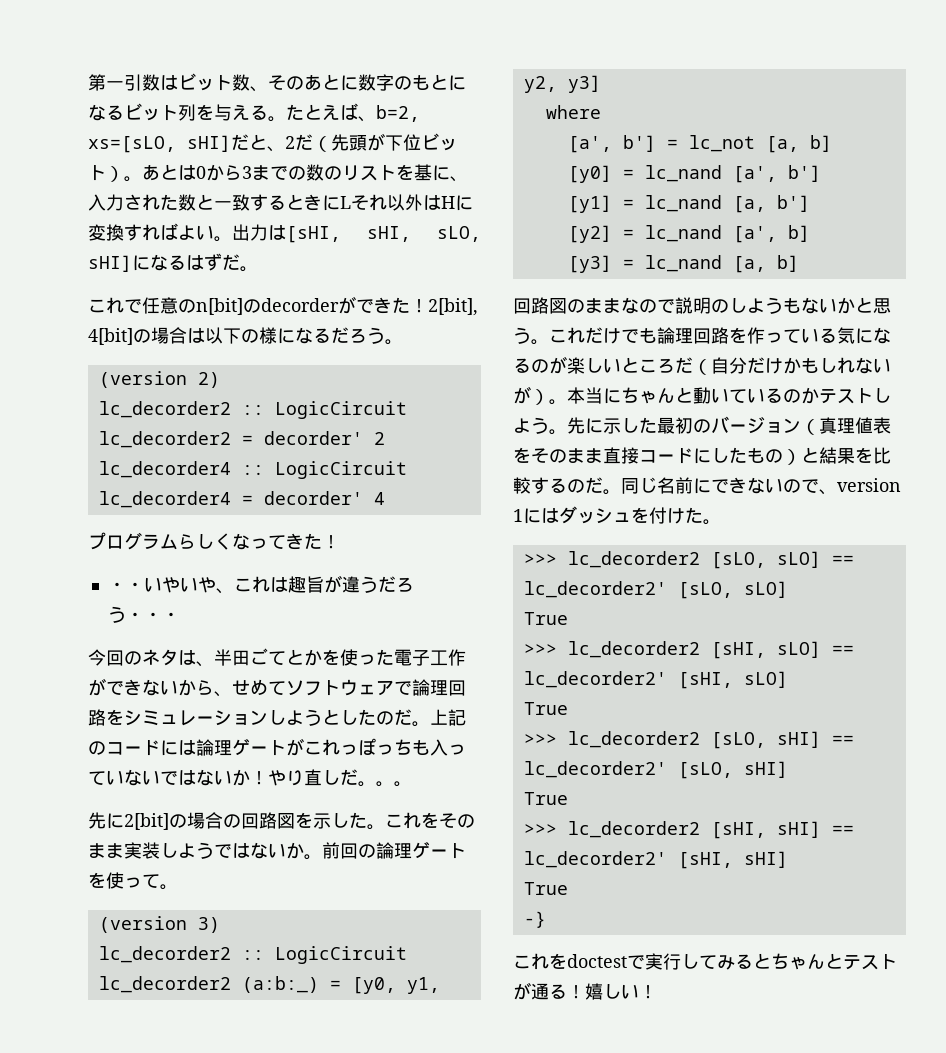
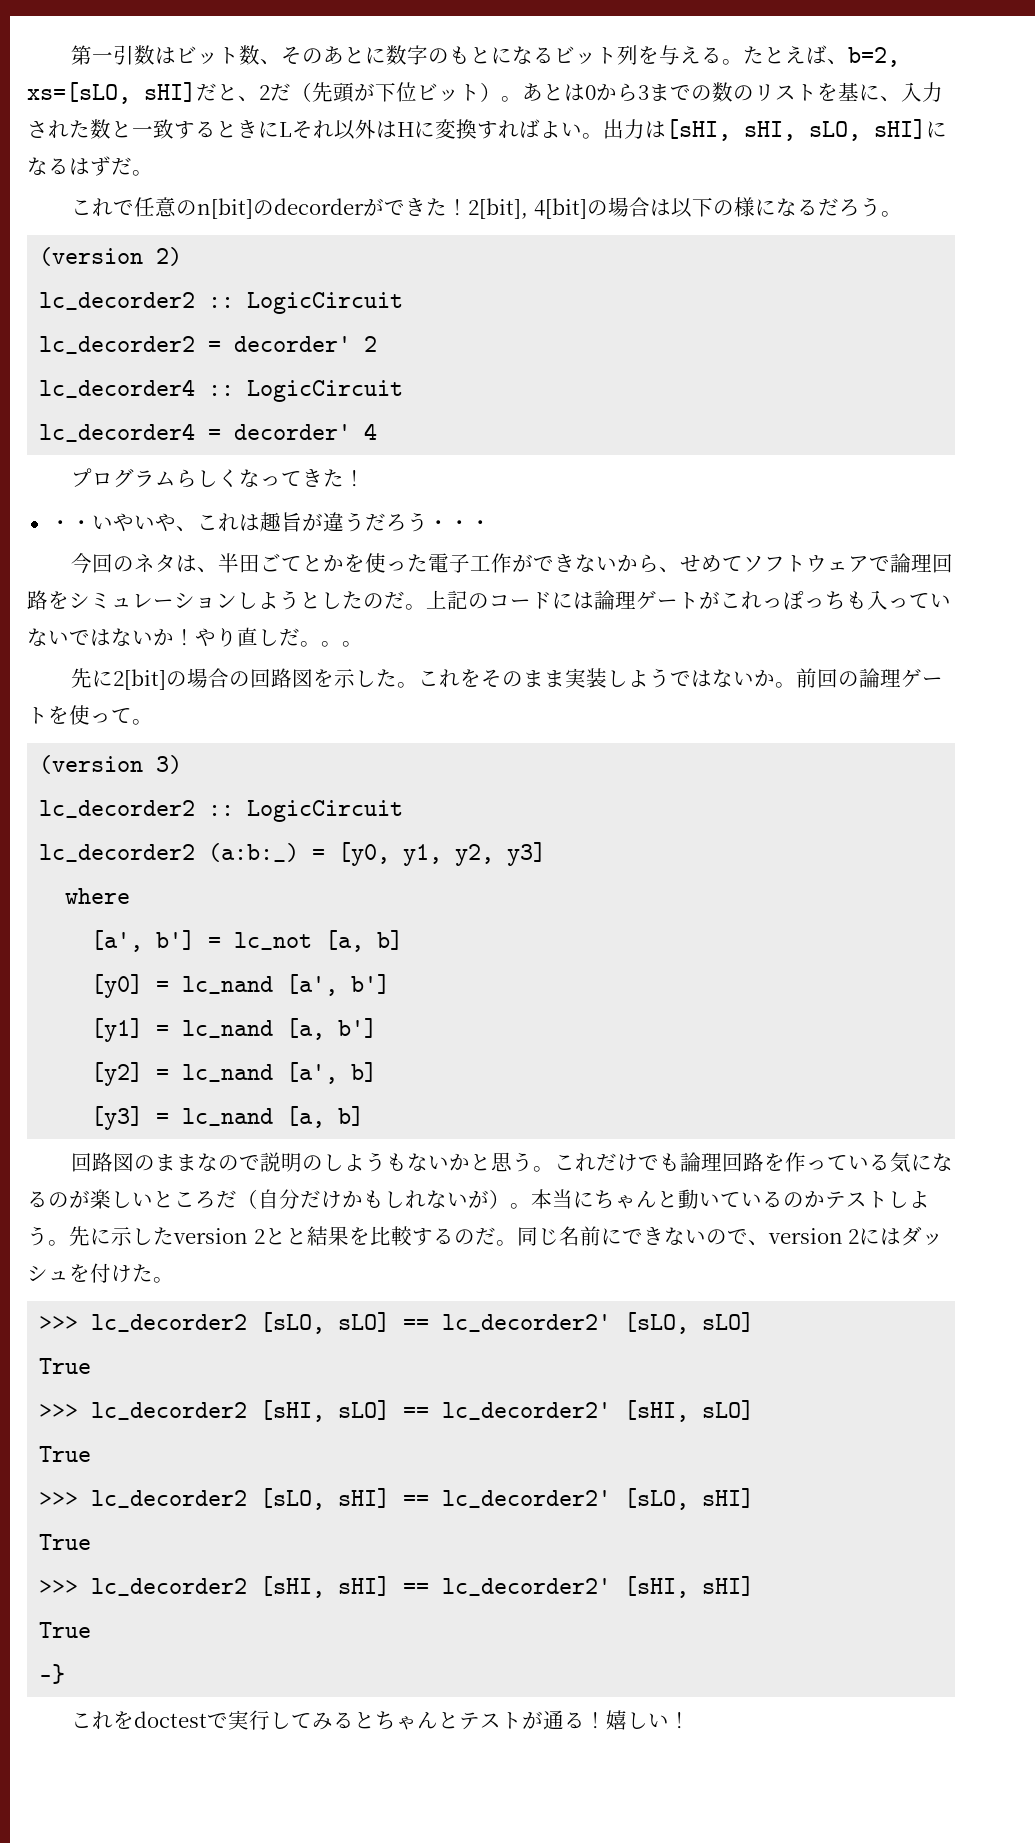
- 先に示した最初のバージョン（真理値表をそのまま直接コードにしたもの）と結果を比較するのだ。
+ 先に示したversion 2とと結果を比較するのだ。
- 同じ名前にできないので、version 1にはダッシュを付けた。
+ 同じ名前にできないので、version 2にはダッシュを付けた。

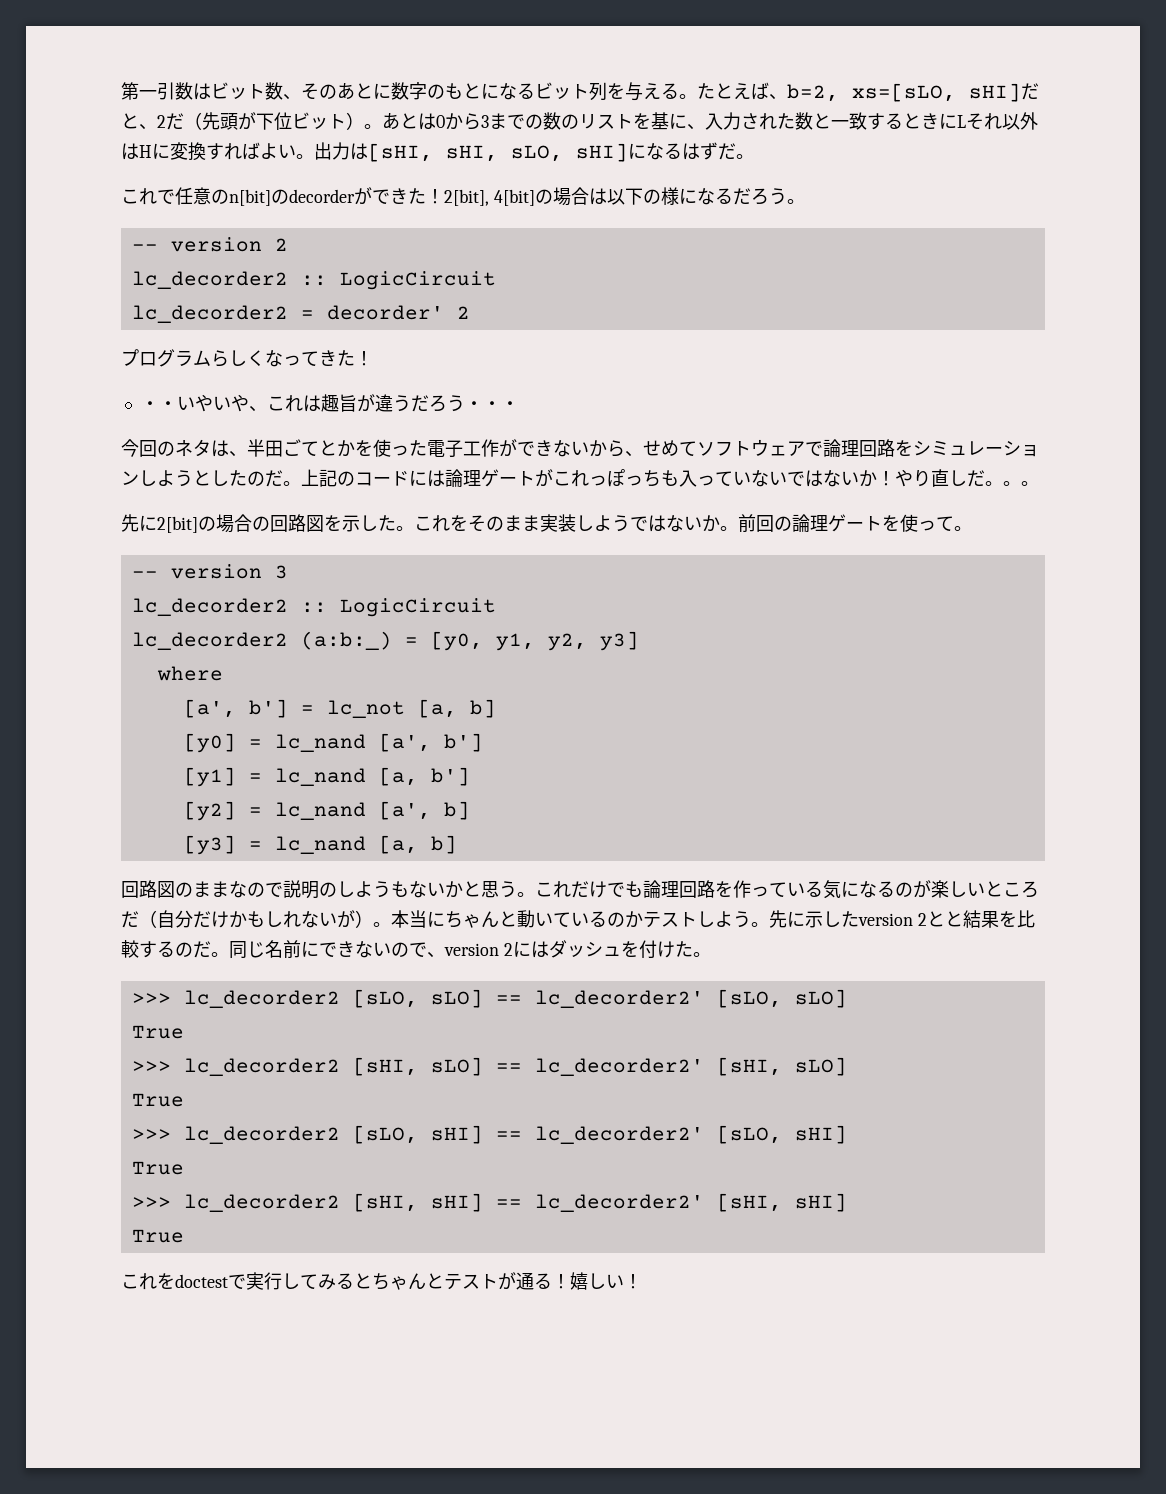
- (version 2)
+ -- version 2
- lc_decorder4 :: LogicCircuit
- lc_decorder4 = decorder' 4
- (version 3)
+ -- version 3
- -}

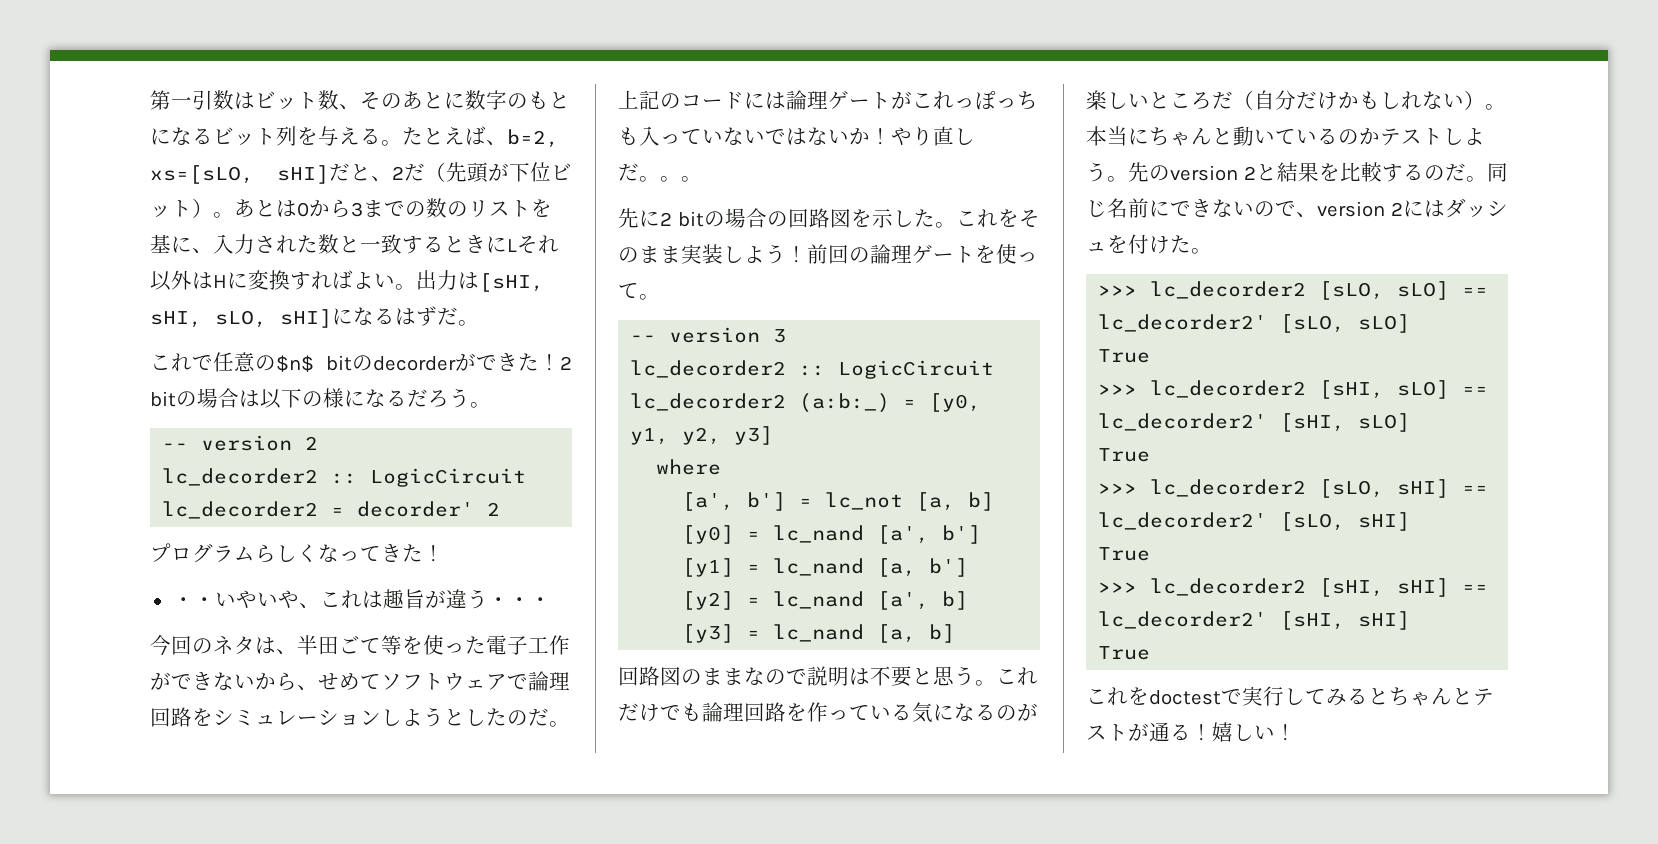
- これで任意のn[bit]のdecorderができた！
+ これで任意の$n$ bitのdecorderができた！
- 2[bit], 4[bit]の場合は以下の様になるだろう。
+ 2 bitの場合は以下の様になるだろう。
- ・・いやいや、これは趣旨が違うだろう・・・
+ ・・いやいや、これは趣旨が違う・・・
- 今回のネタは、半田ごてとかを使った電子工作ができないから、せめてソフトウェアで論理回路をシミュレーションしようとしたのだ。
+ 今回のネタは、半田ごて等を使った電子工作ができないから、せめてソフトウェアで論理回路をシミュレーションしようとしたのだ。
- 先に2[bit]の場合の回路図を示した。
+ 先に2 bitの場合の回路図を示した。
- これをそのまま実装しようではないか。
+ これをそのまま実装しよう！
- 回路図のままなので説明のしようもないかと思う。
+ 回路図のままなので説明は不要と思う。
- これだけでも論理回路を作っている気になるのが楽しいところだ（自分だけかもしれないが）。
+ これだけでも論理回路を作っている気になるのが楽しいところだ（自分だけかもしれない）。
- 先に示したversion 2とと結果を比較するのだ。
+ 先のversion 2と結果を比較するのだ。

